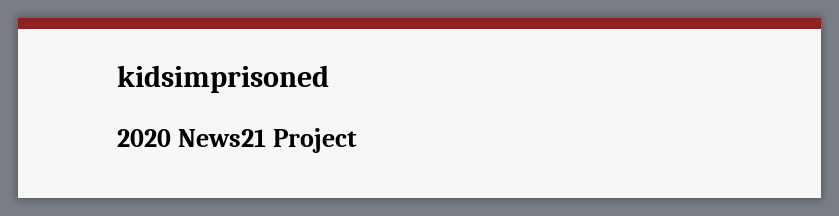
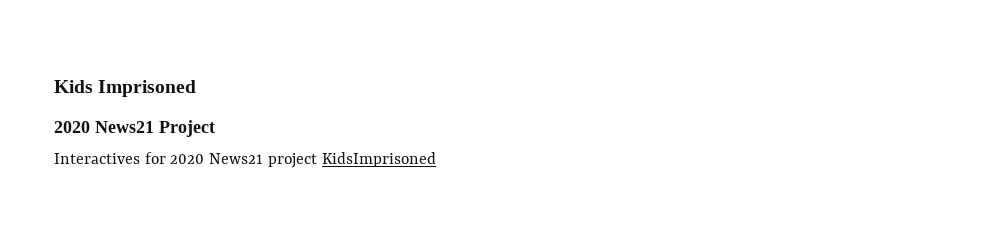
- kidsimprisoned
+ Kids Imprisoned
+ Interactives for 2020 News21 project KidsImprisoned

